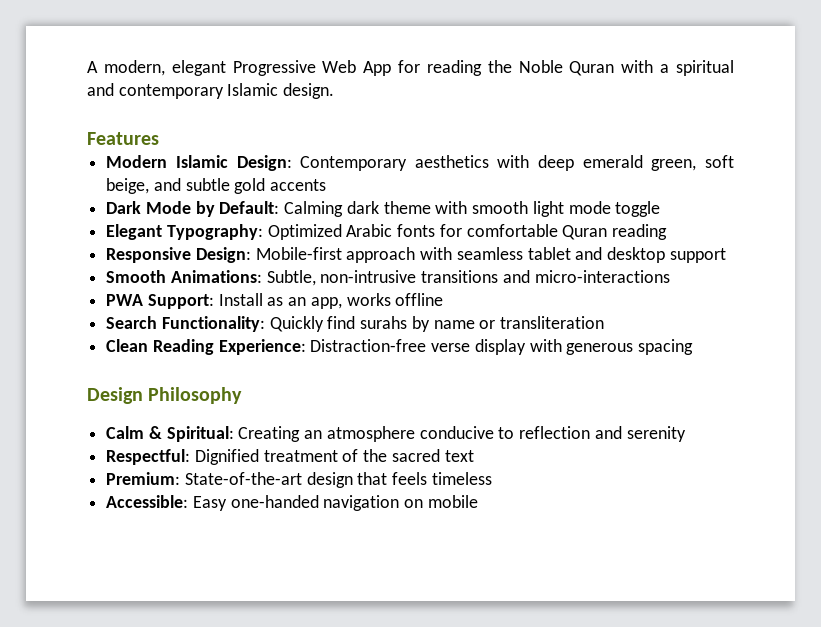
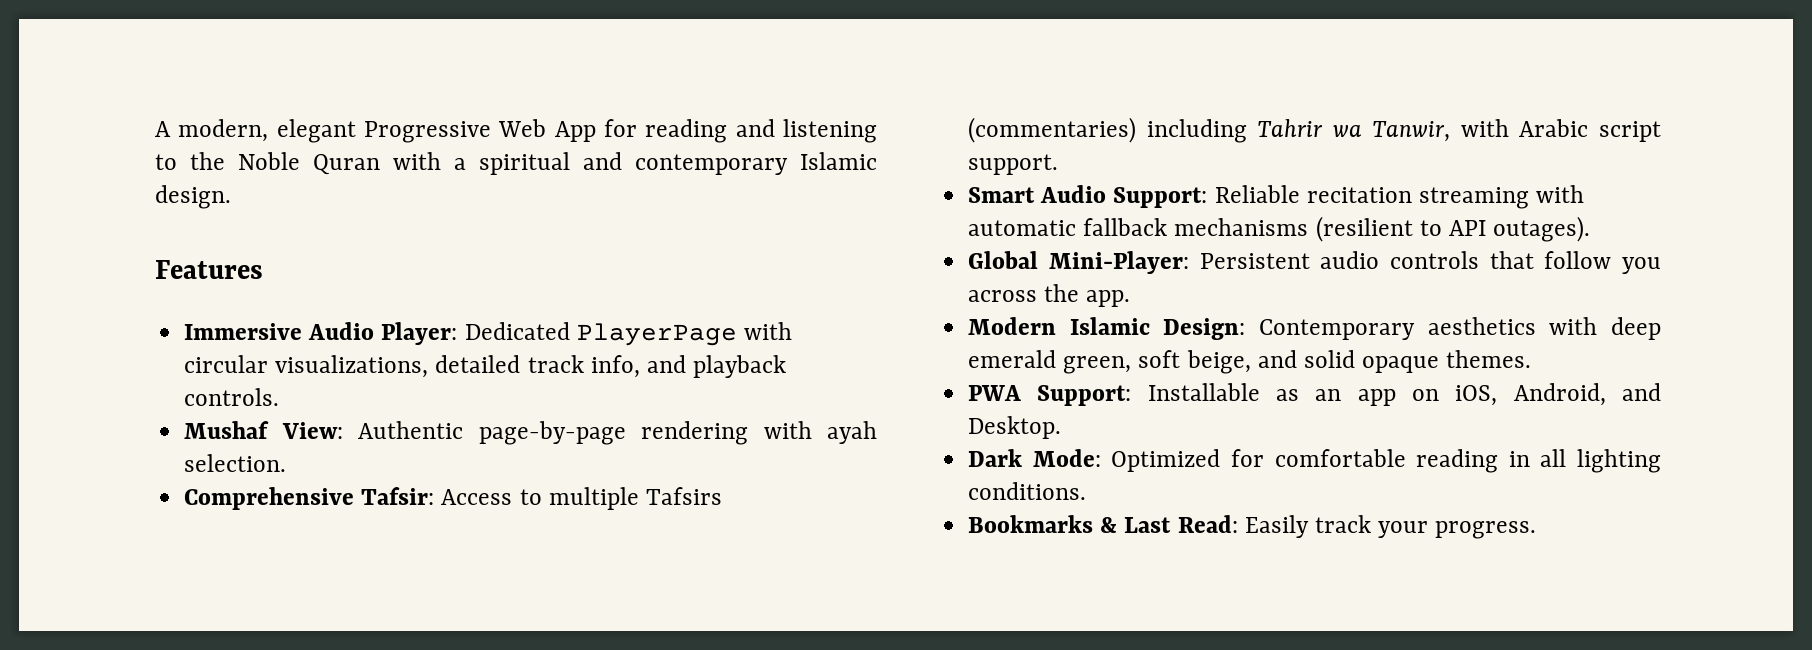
- A modern, elegant Progressive Web App for reading the Noble Quran with a spiritual and contemporary Islamic design.
+ A modern, elegant Progressive Web App for reading and listening to the Noble Quran with a spiritual and contemporary Islamic design.
+ Immersive Audio Player: Dedicated PlayerPage with circular visualizations, detailed track info, and playback controls.
+ Mushaf View: Authentic page-by-page rendering with ayah selection.
+ Comprehensive Tafsir: Access to multiple Tafsirs (commentaries) including Tahrir wa Tanwir, with Arabic script support.
+ Smart Audio Support: Reliable recitation streaming with automatic fallback mechanisms (resilient to API outages).
+ Global Mini-Player: Persistent audio controls that follow you across the app.
- Modern Islamic Design: Contemporary aesthetics with deep emerald green, soft beige, and subtle gold accents
- Dark Mode by Default: Calming dark theme with smooth light mode toggle
- Elegant Typography: Optimized Arabic fonts for comfortable Quran reading
- Responsive Design: Mobile-first approach with seamless tablet and desktop support
- Smooth Animations: Subtle, non-intrusive transitions and micro-interactions
+ Modern Islamic Design: Contemporary aesthetics with deep emerald green, soft beige, and solid opaque themes.
- PWA Support: Install as an app, works offline
- Search Functionality: Quickly find surahs by name or transliteration
- Clean Reading Experience: Distraction-free verse display with generous spacing
- Design Philosophy
- Calm & Spiritual: Creating an atmosphere conducive to reflection and serenity
- Respectful: Dignified treatment of the sacred text
- Premium: State-of-the-art design that feels timeless
- Accessible: Easy one-handed navigation on mobile
+ PWA Support: Installable as an app on iOS, Android, and Desktop.
+ Dark Mode: Optimized for comfortable reading in all lighting conditions.
+ Bookmarks & Last Read: Easily track your progress.

